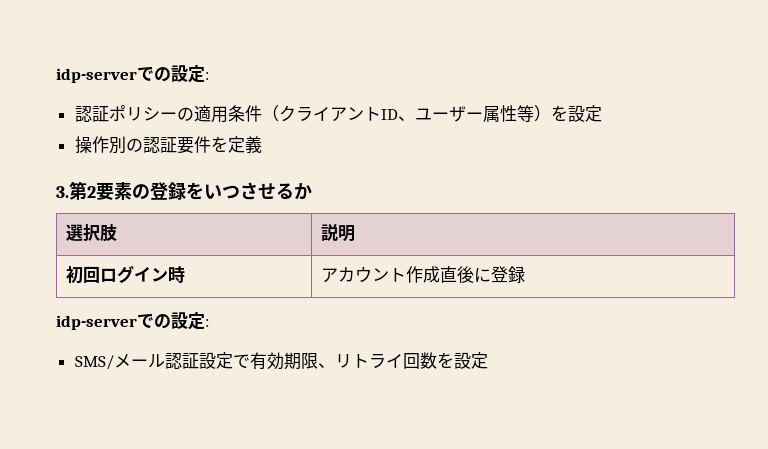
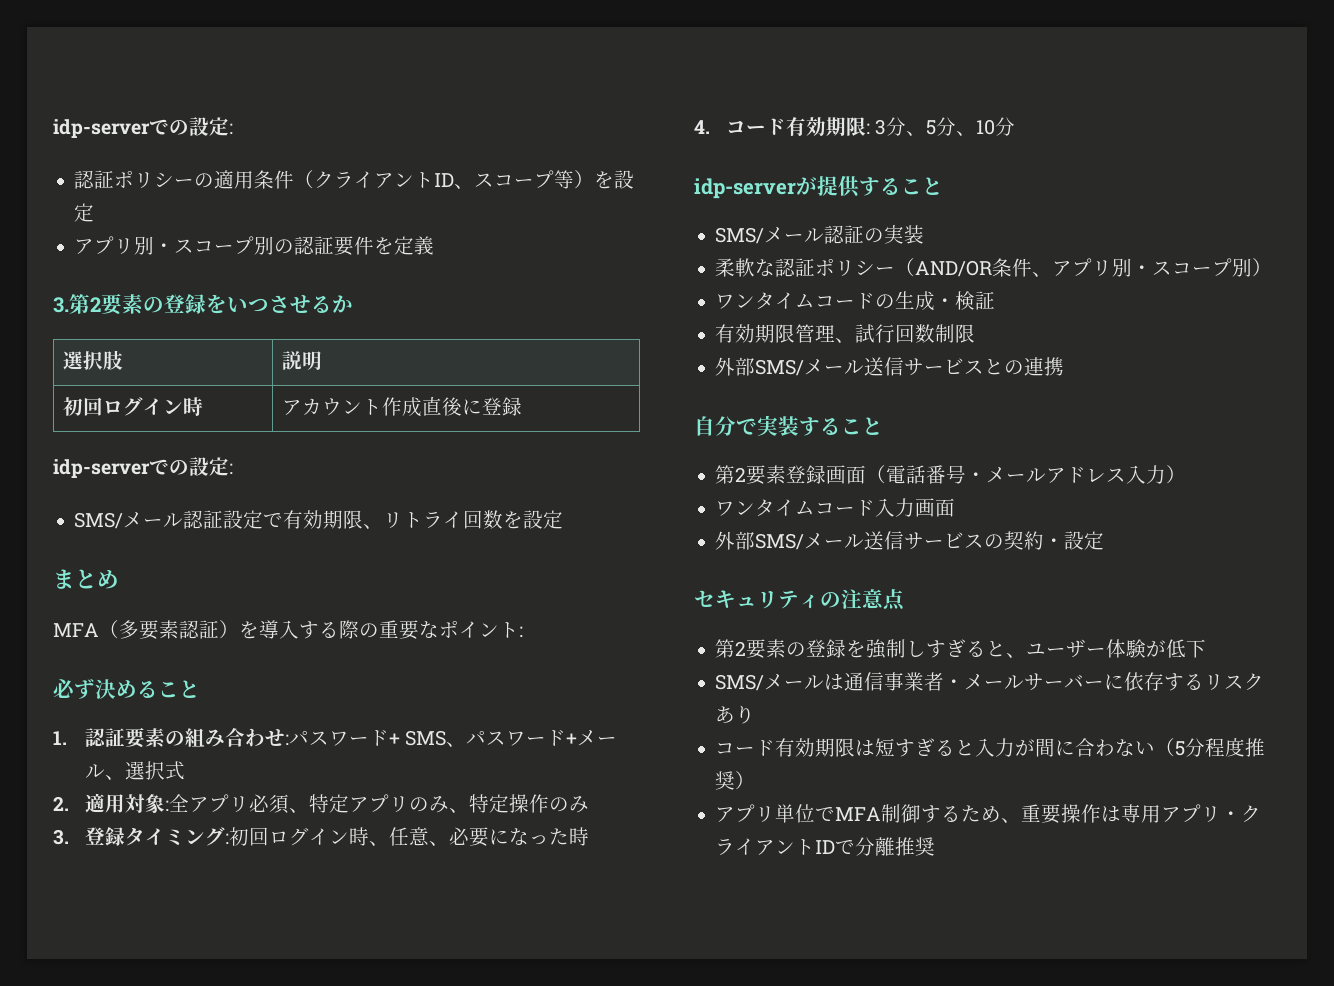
- 認証ポリシーの適用条件（クライアントID、ユーザー属性等）を設定
+ 認証ポリシーの適用条件（クライアントID、スコープ等）を設定
- 操作別の認証要件を定義
+ アプリ別・スコープ別の認証要件を定義
+ まとめ
+ MFA（多要素認証）を導入する際の重要なポイント:
+ 必ず決めること
+ 1.認証要素の組み合わせ:パスワード+ SMS、パスワード+メール、選択式
+ 2.適用対象:全アプリ必須、特定アプリのみ、特定操作のみ
+ 3.登録タイミング:初回ログイン時、任意、必要になった時
+ 4.コード有効期限: 3分、5分、10分
+ idp-serverが提供すること
+ SMS/メール認証の実装
+ 柔軟な認証ポリシー（AND/OR条件、アプリ別・スコープ別）
+ ワンタイムコードの生成・検証
+ 有効期限管理、試行回数制限
+ 外部SMS/メール送信サービスとの連携
+ 自分で実装すること
+ 第2要素登録画面（電話番号・メールアドレス入力）
+ ワンタイムコード入力画面
+ 外部SMS/メール送信サービスの契約・設定
+ セキュリティの注意点
+ 第2要素の登録を強制しすぎると、ユーザー体験が低下
+ SMS/メールは通信事業者・メールサーバーに依存するリスクあり
+ コード有効期限は短すぎると入力が間に合わない（5分程度推奨）
+ アプリ単位でMFA制御するため、重要操作は専用アプリ・クライアントIDで分離推奨

